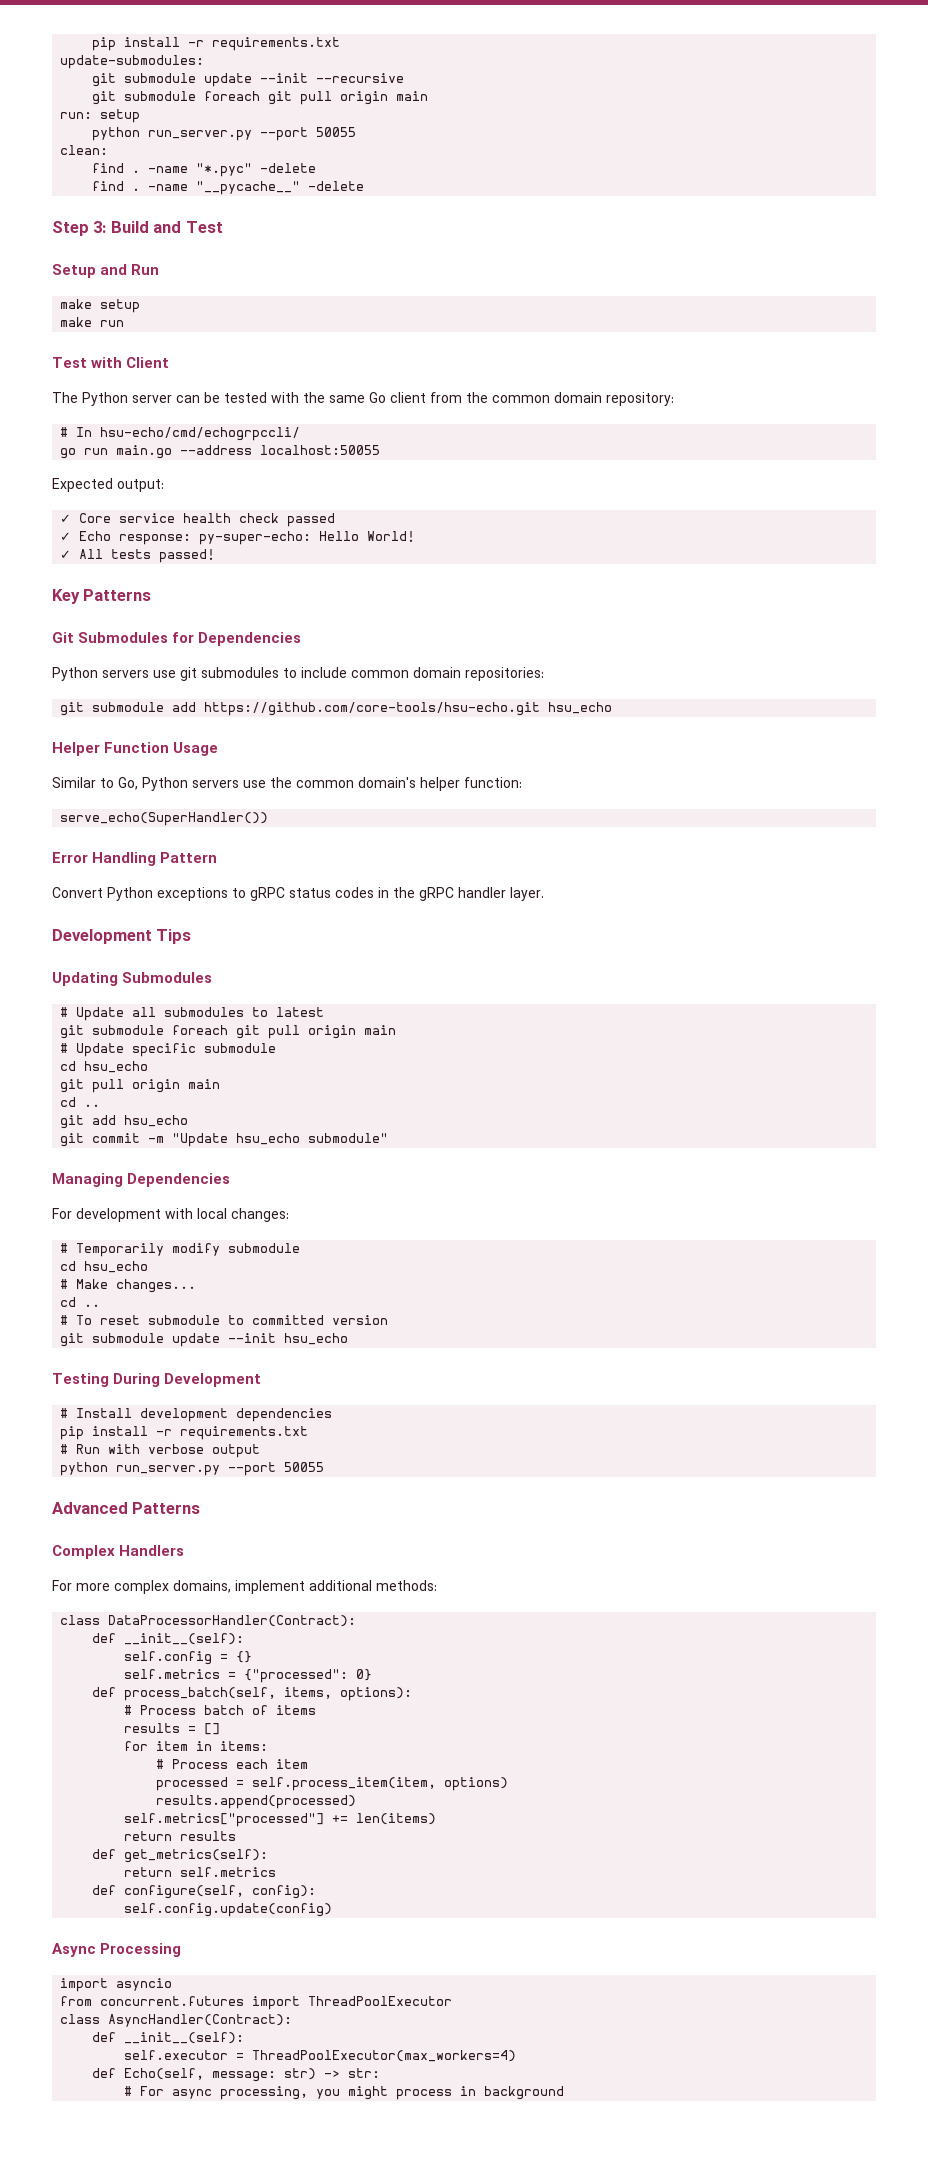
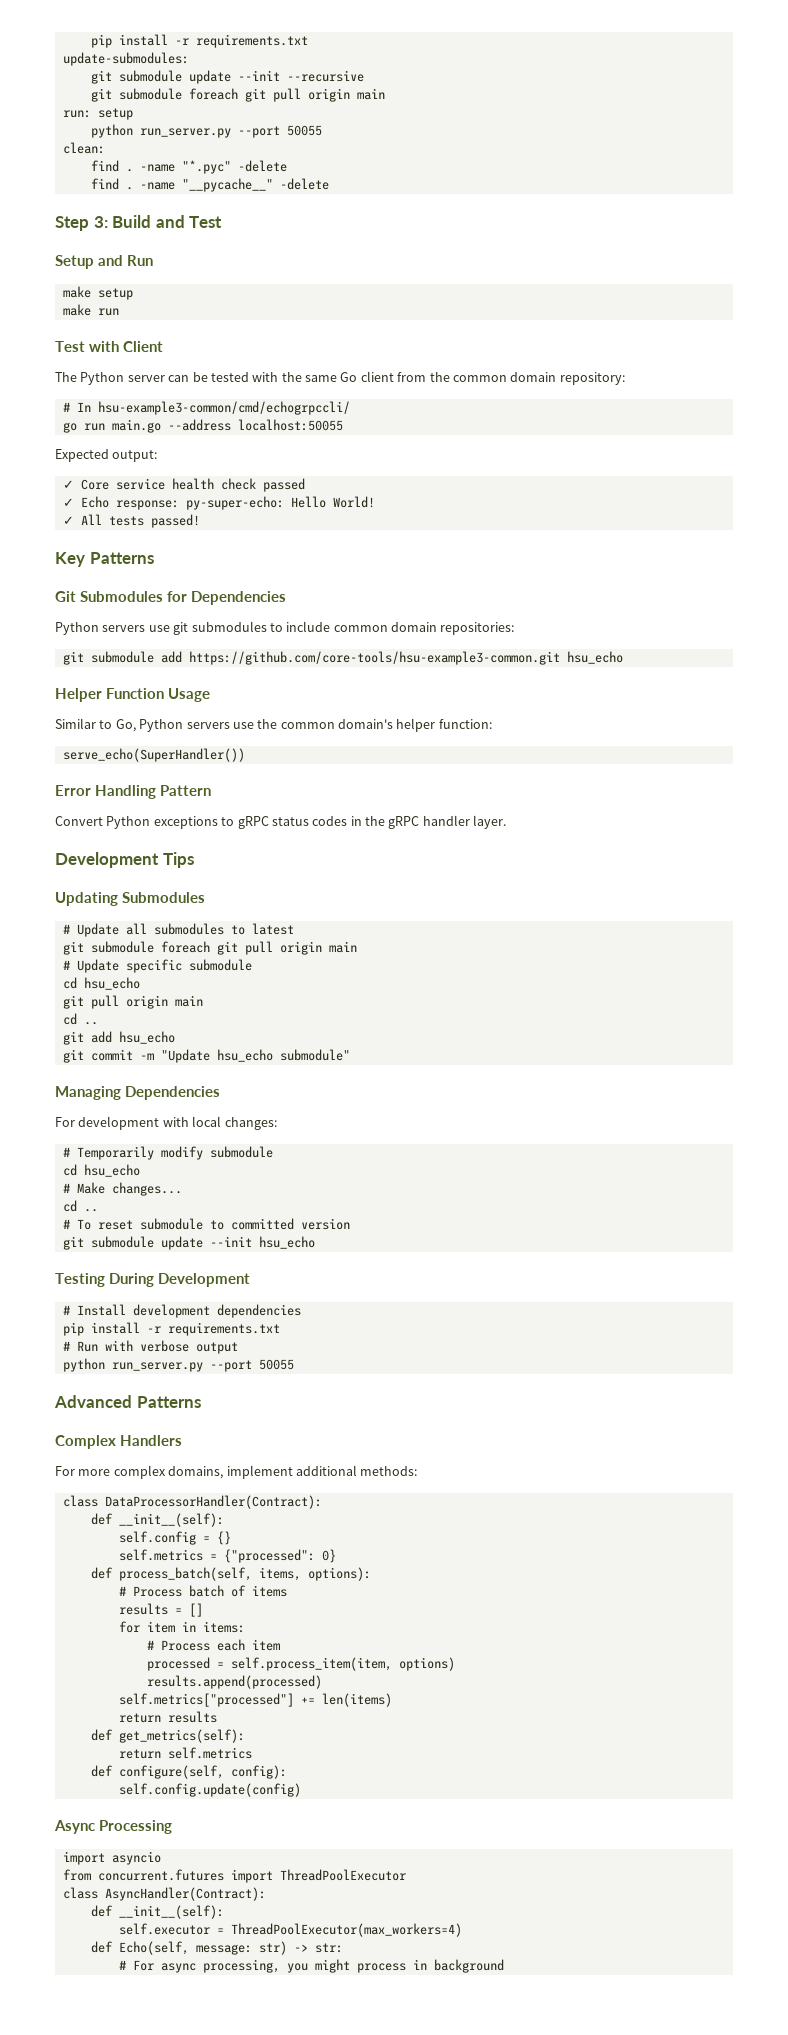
- # In hsu-echo/cmd/echogrpccli/
+ # In hsu-example3-common/cmd/echogrpccli/
- git submodule add https://github.com/core-tools/hsu-echo.git hsu_echo
+ git submodule add https://github.com/core-tools/hsu-example3-common.git hsu_echo

